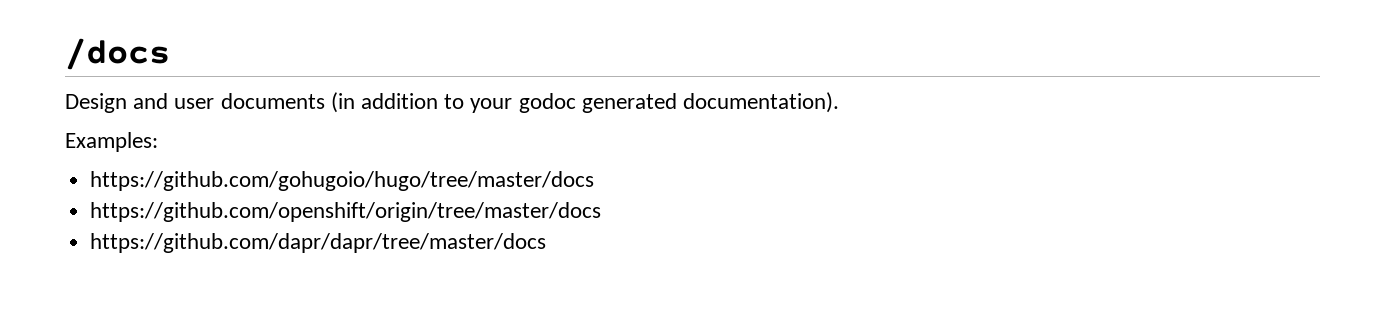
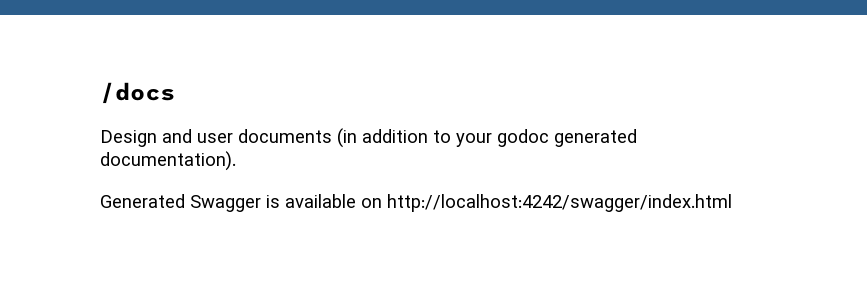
- Examples:
- https://github.com/gohugoio/hugo/tree/master/docs
- https://github.com/openshift/origin/tree/master/docs
- https://github.com/dapr/dapr/tree/master/docs
+ Generated Swagger is available on http://localhost:4242/swagger/index.html

